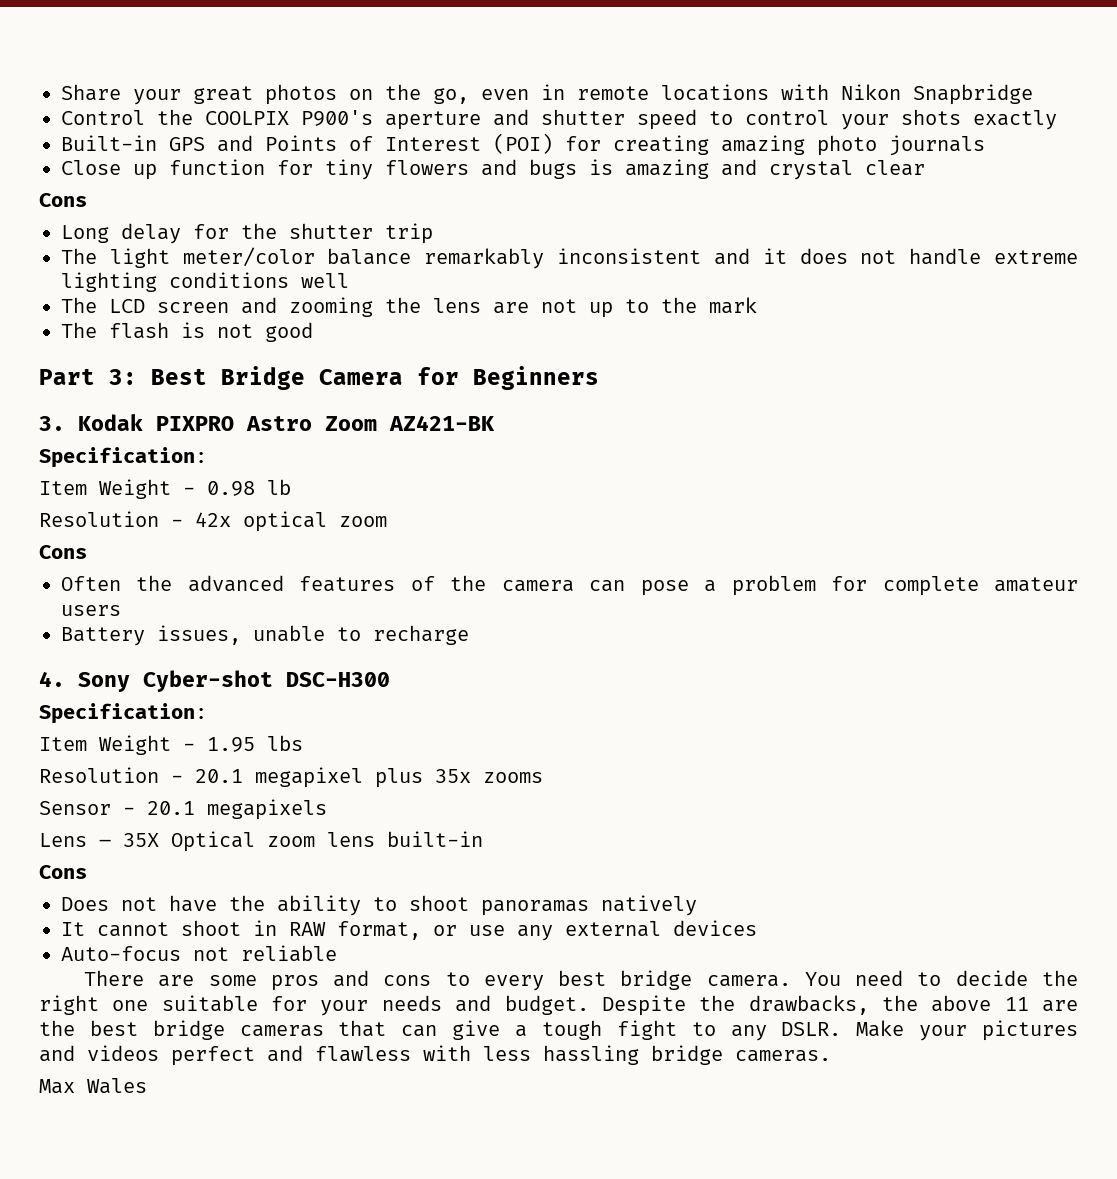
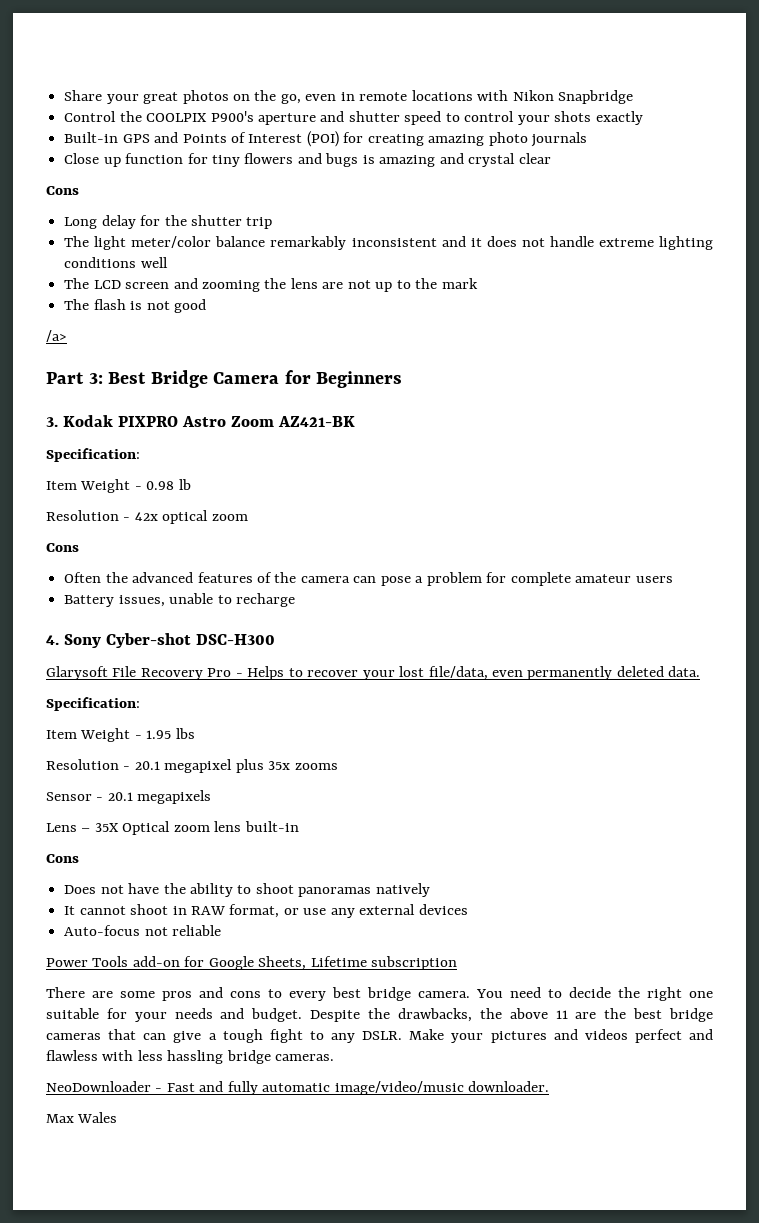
+ /a>
+ Glarysoft File Recovery Pro - Helps to recover your lost file/data, even permanently deleted data.
+ Power Tools add-on for Google Sheets, Lifetime subscription
+ NeoDownloader - Fast and fully automatic image/video/music downloader.

